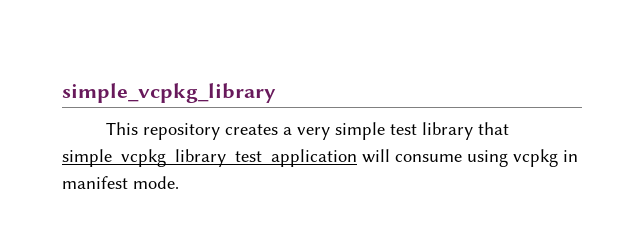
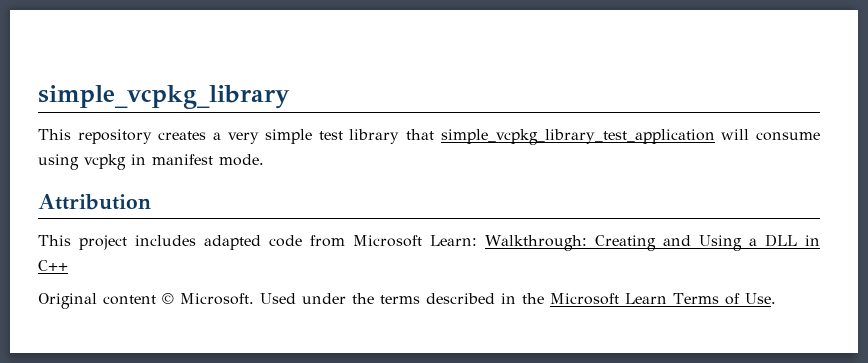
+ Attribution
+ This project includes adapted code from Microsoft Learn: Walkthrough: Creating and Using a DLL in C++
+ Original content © Microsoft. Used under the terms described in the Microsoft Learn Terms of Use.

